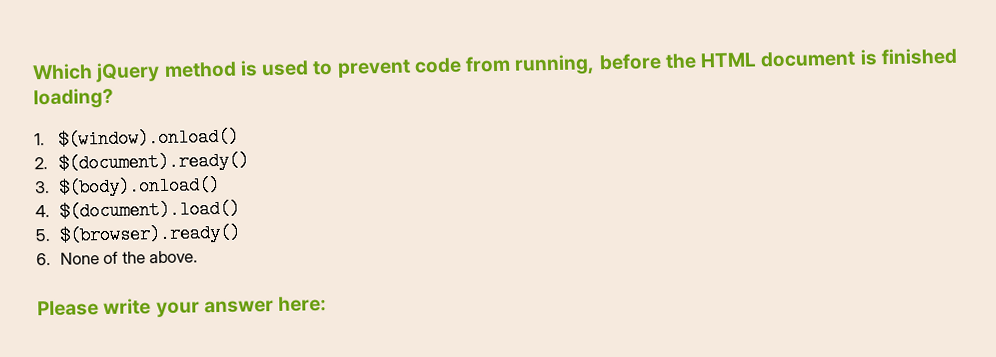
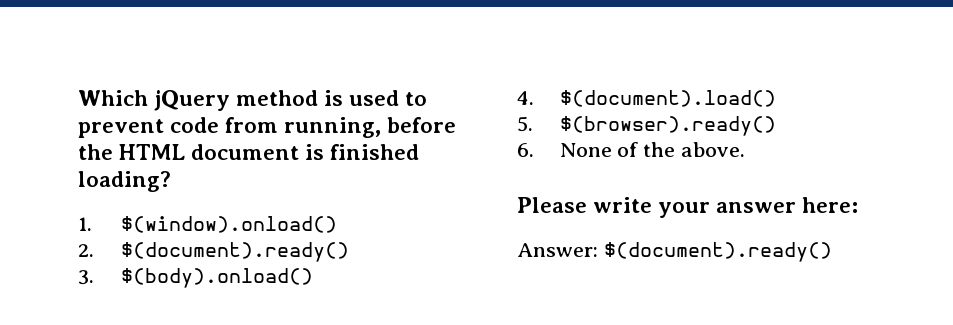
+ Answer: $(document).ready()

